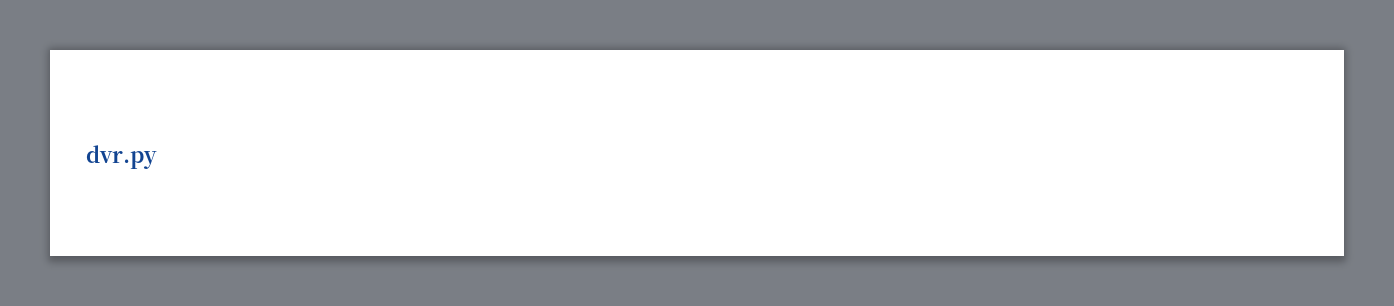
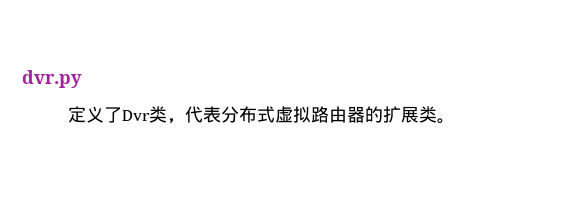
+ 定义了Dvr类，代表分布式虚拟路由器的扩展类。

